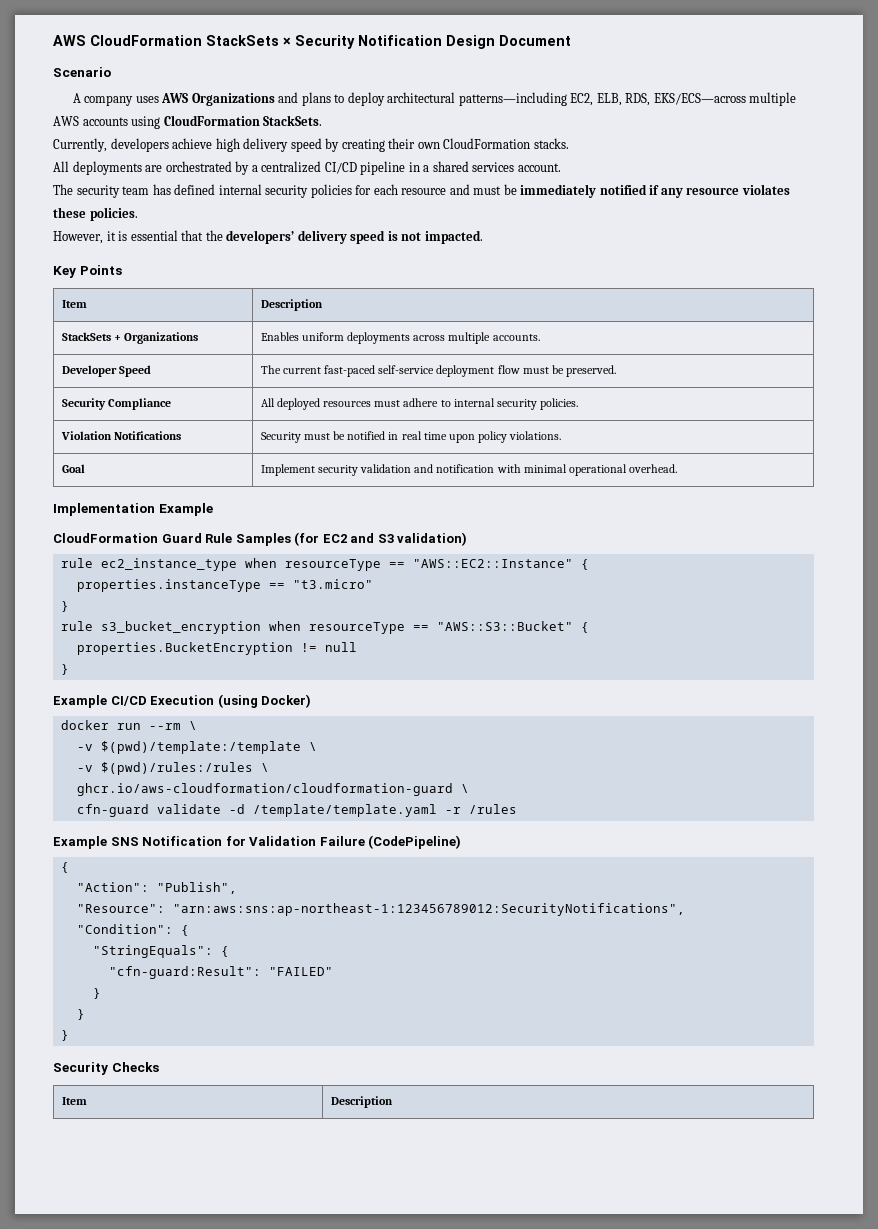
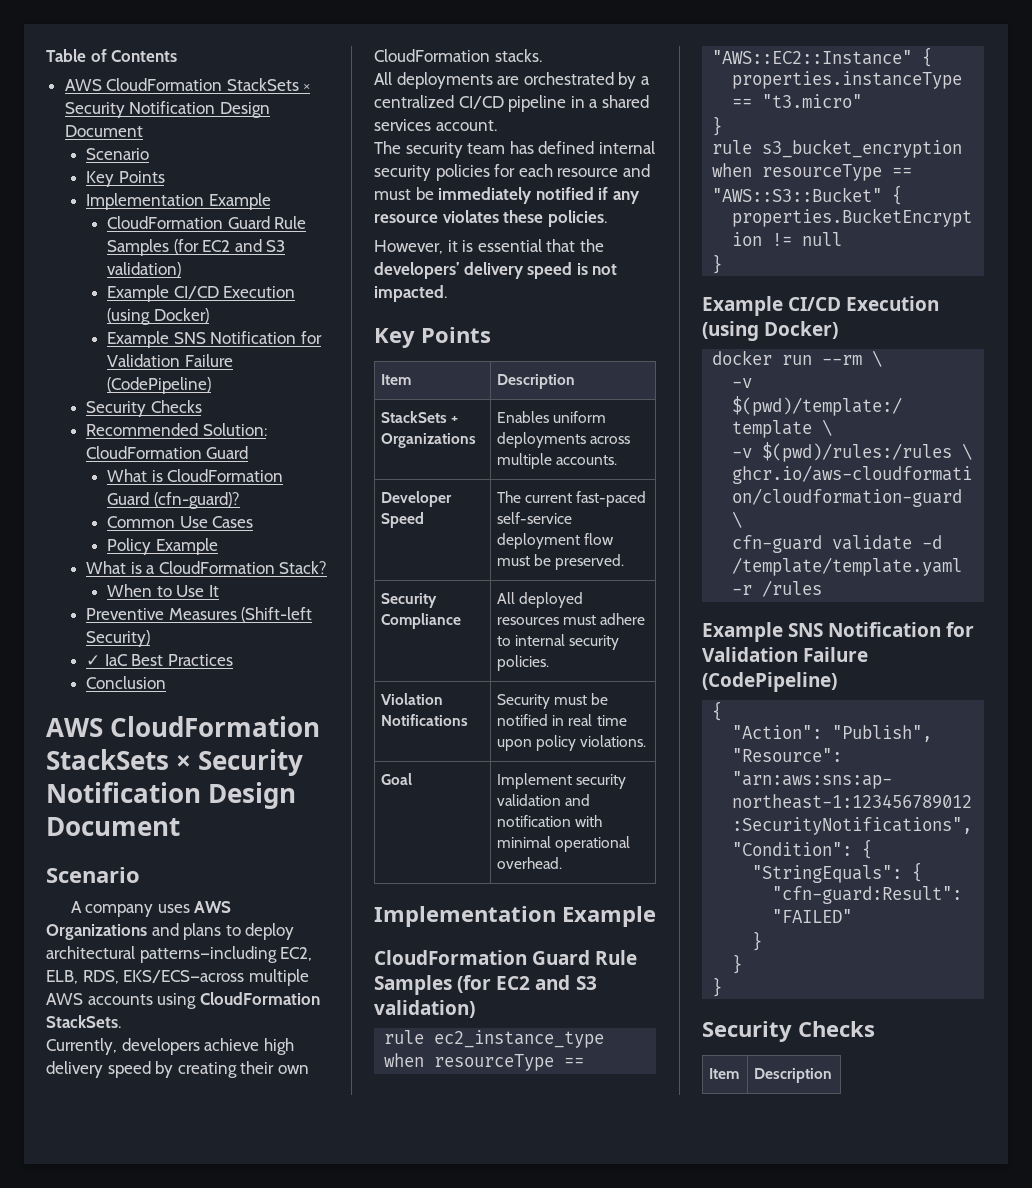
+ Table of Contents
+ AWS CloudFormation StackSets × Security Notification Design Document
+ Scenario
+ Key Points
+ Implementation Example
+ CloudFormation Guard Rule Samples (for EC2 and S3 validation)
+ Example CI/CD Execution (using Docker)
+ Example SNS Notification for Validation Failure (CodePipeline)
+ Security Checks
+ Recommended Solution: CloudFormation Guard
+ What is CloudFormation Guard (cfn-guard)?
+ Common Use Cases
+ Policy Example
+ What is a CloudFormation Stack?
+ When to Use It
+ Preventive Measures (Shift-left Security)
+ ✓ IaC Best Practices
+ Conclusion

